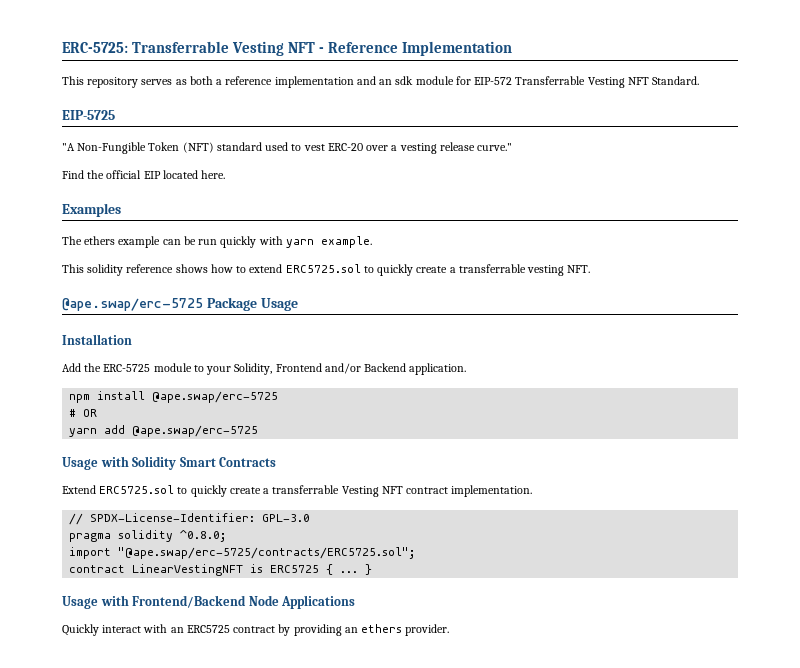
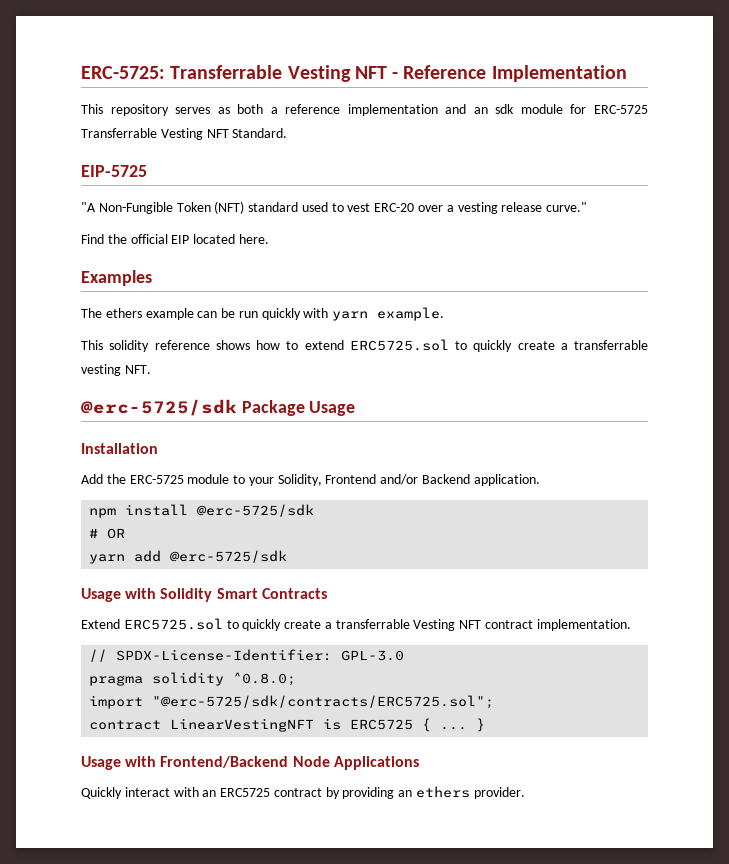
- This repository serves as both a reference implementation and an sdk module for EIP-572 Transferrable Vesting NFT Standard.
+ This repository serves as both a reference implementation and an sdk module for ERC-5725 Transferrable Vesting NFT Standard.
- @ape.swap/erc-5725 Package Usage
+ @erc-5725/sdk Package Usage
- npm install @ape.swap/erc-5725
+ npm install @erc-5725/sdk
- yarn add @ape.swap/erc-5725
+ yarn add @erc-5725/sdk
- import "@ape.swap/erc-5725/contracts/ERC5725.sol";
+ import "@erc-5725/sdk/contracts/ERC5725.sol";

